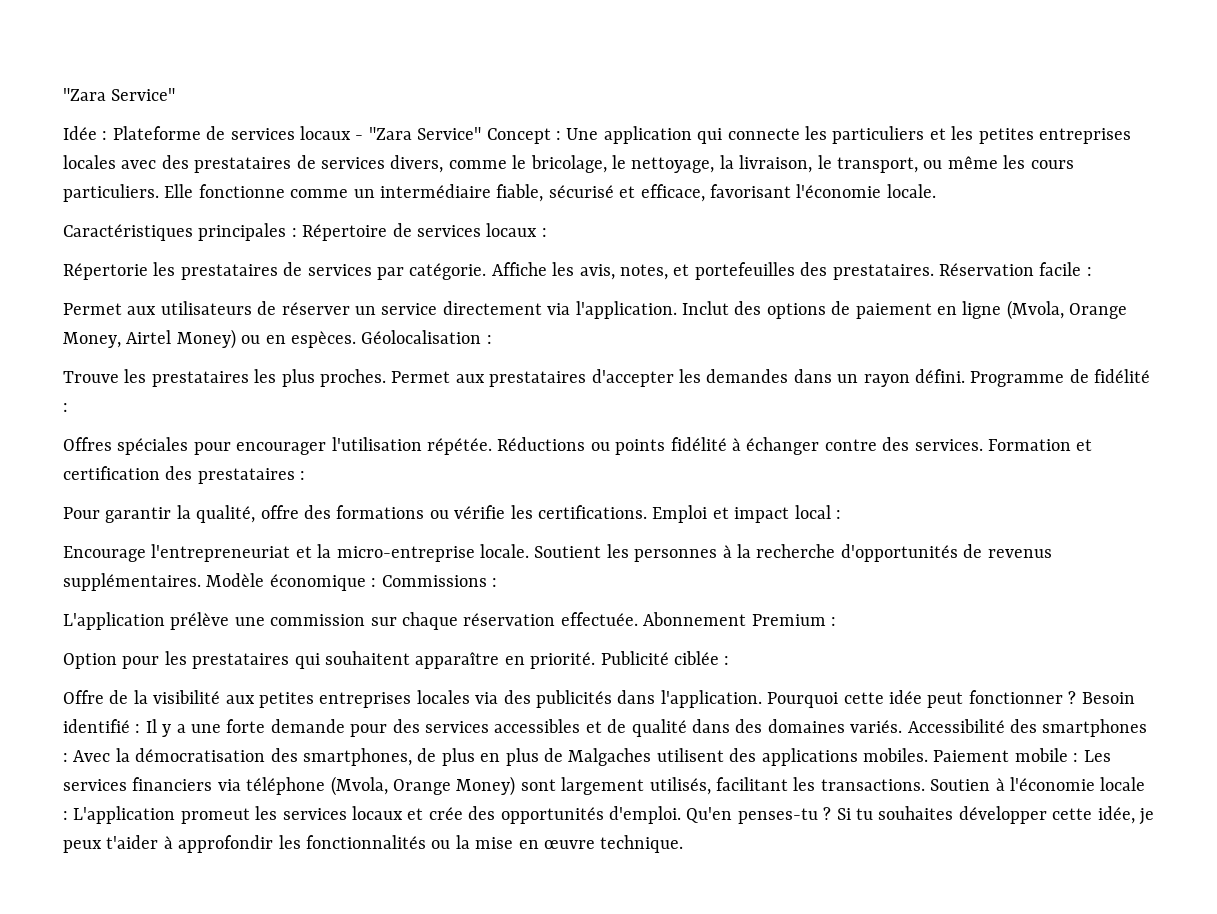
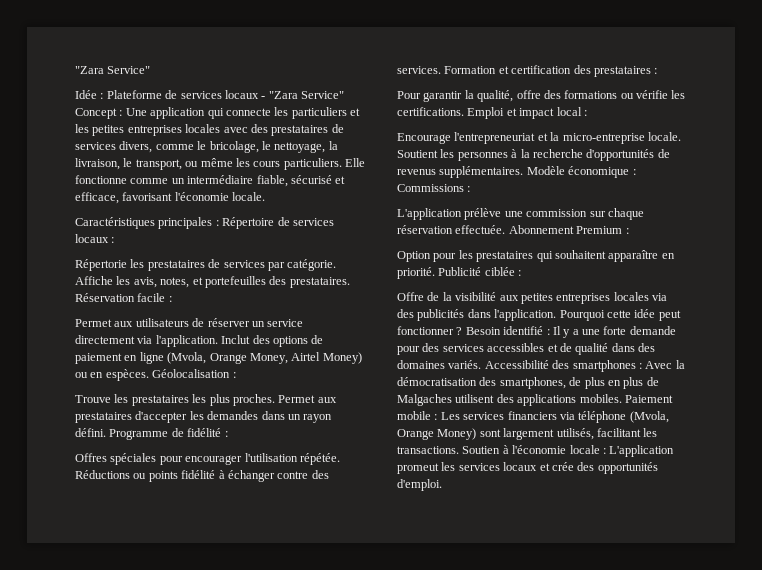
- Qu'en penses-tu ? Si tu souhaites développer cette idée, je peux t'aider à approfondir les fonctionnalités ou la mise en œuvre technique.

